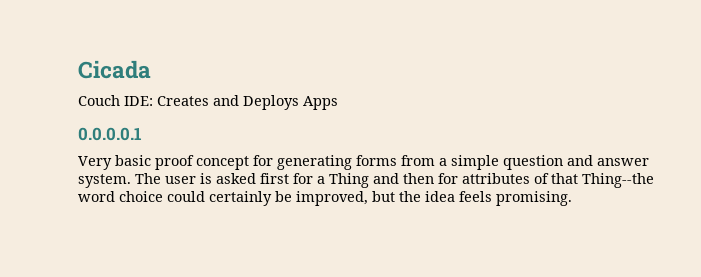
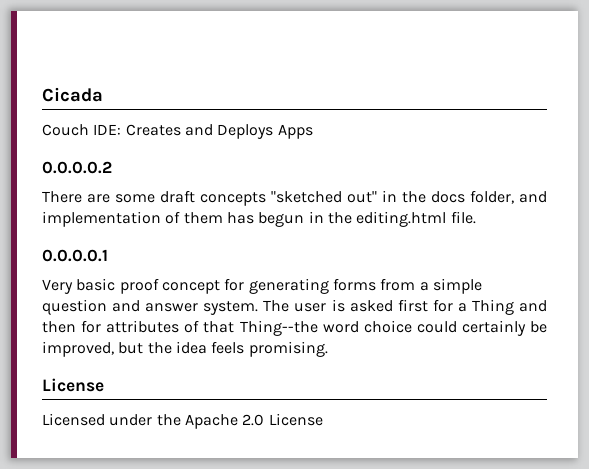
+ 0.0.0.0.2
+ There are some draft concepts "sketched out" in the docs folder, and implementation of them has begun in the editing.html file.
  The user is asked first for a Thing and then for attributes of that Thing--the word choice could certainly be improved, but the idea feels promising.
+ License
+ Licensed under the Apache 2.0 License

